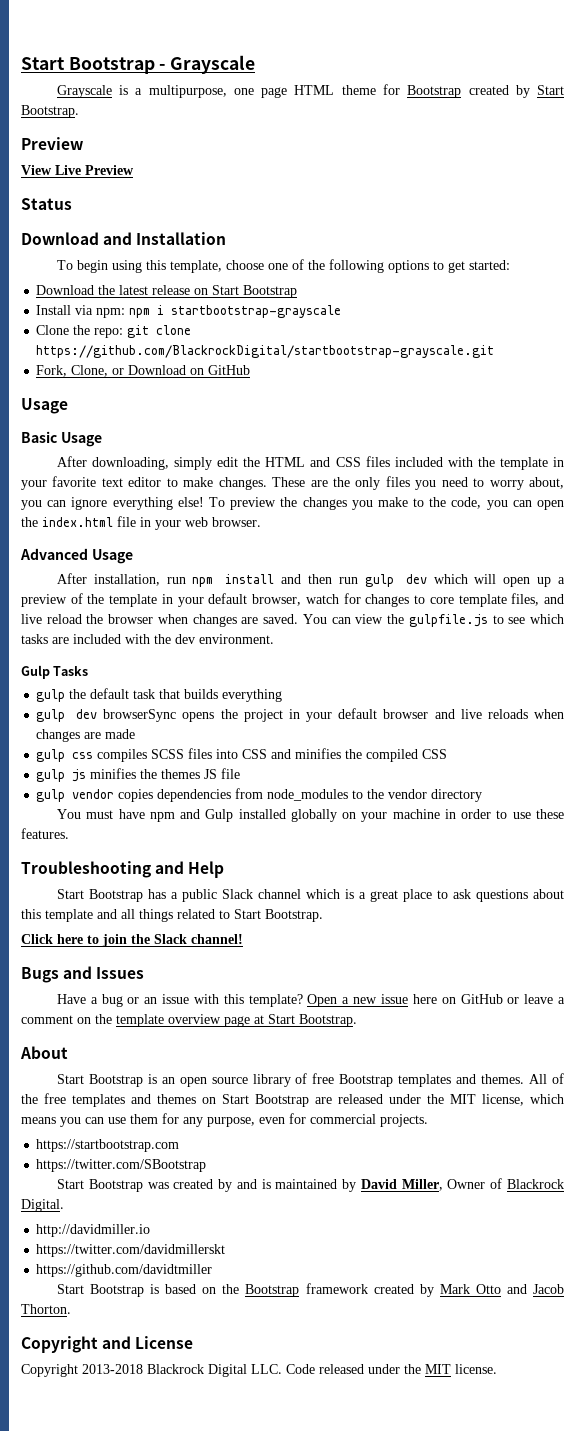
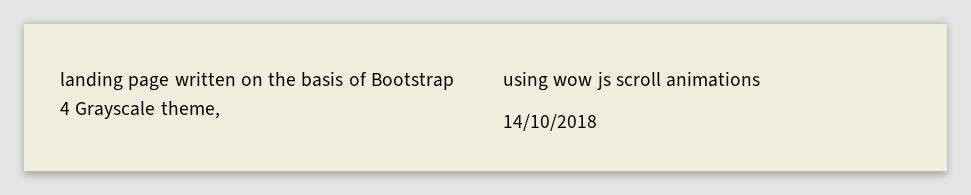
- Start Bootstrap - Grayscale
- Grayscale is a multipurpose, one page HTML theme for Bootstrap created by Start Bootstrap.
- Preview
- View Live Preview
- Status
- Download and Installation
- To begin using this template, choose one of the following options to get started:
- Download the latest release on Start Bootstrap
- Install via npm: npm i startbootstrap-grayscale
- Clone the repo: git clone https://github.com/BlackrockDigital/startbootstrap-grayscale.git
- Fork, Clone, or Download on GitHub
- Usage
- Basic Usage
- After downloading, simply edit the HTML and CSS files included with the template in your favorite text editor to make changes. These are the only files you need to worry about, you can ignore everything else! To preview the changes you make to the code, you can open the index.html file in your web browser.
- Advanced Usage
- After installation, run npm install and then run gulp dev which will open up a preview of the template in your default browser, watch for changes to core template files, and live reload the browser when changes are saved. You can view the gulpfile.js to see which tasks are included with the dev environment.
- Gulp Tasks
- gulp the default task that builds everything
- gulp dev browserSync opens the project in your default browser and live reloads when changes are made
- gulp css compiles SCSS files into CSS and minifies the compiled CSS
- gulp js minifies the themes JS file
- gulp vendor copies dependencies from node_modules to the vendor directory
- You must have npm and Gulp installed globally on your machine in order to use these features.
- Troubleshooting and Help
- Start Bootstrap has a public Slack channel which is a great place to ask questions about this template and all things related to Start Bootstrap.
- Click here to join the Slack channel!
- Bugs and Issues
- Have a bug or an issue with this template? Open a new issue here on GitHub or leave a comment on the template overview page at Start Bootstrap.
- About
- Start Bootstrap is an open source library of free Bootstrap templates and themes. All of the free templates and themes on Start Bootstrap are released under the MIT license, which means you can use them for any purpose, even for commercial projects.
- https://startbootstrap.com
- https://twitter.com/SBootstrap
- Start Bootstrap was created by and is maintained by David Miller, Owner of Blackrock Digital.
- http://davidmiller.io
- https://twitter.com/davidmillerskt
- https://github.com/davidtmiller
- Start Bootstrap is based on the Bootstrap framework created by Mark Otto and Jacob Thorton.
- Copyright and License
- Copyright 2013-2018 Blackrock Digital LLC. Code released under the MIT license.
+ landing page written on the basis of Bootstrap 4 Grayscale theme,
+ using wow js scroll animations
+ 14/10/2018

